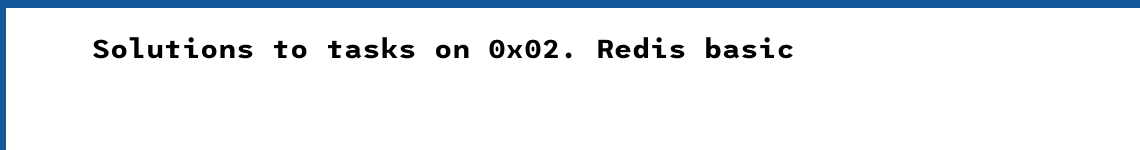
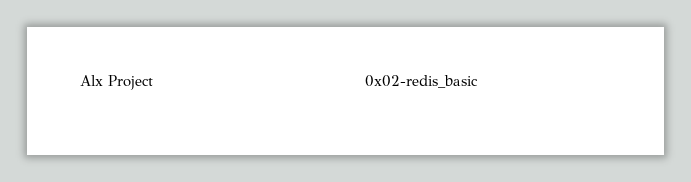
- Solutions to tasks on 0x02. Redis basic
+ Alx Project
+ 0x02-redis_basic

